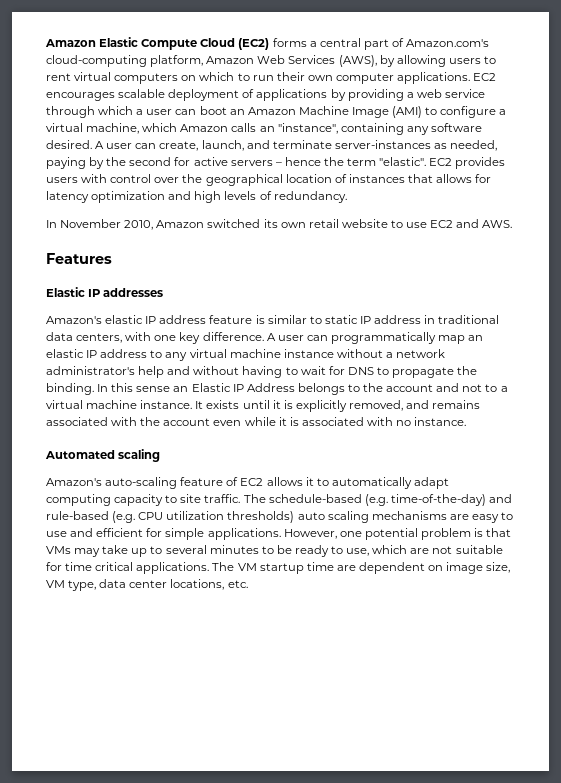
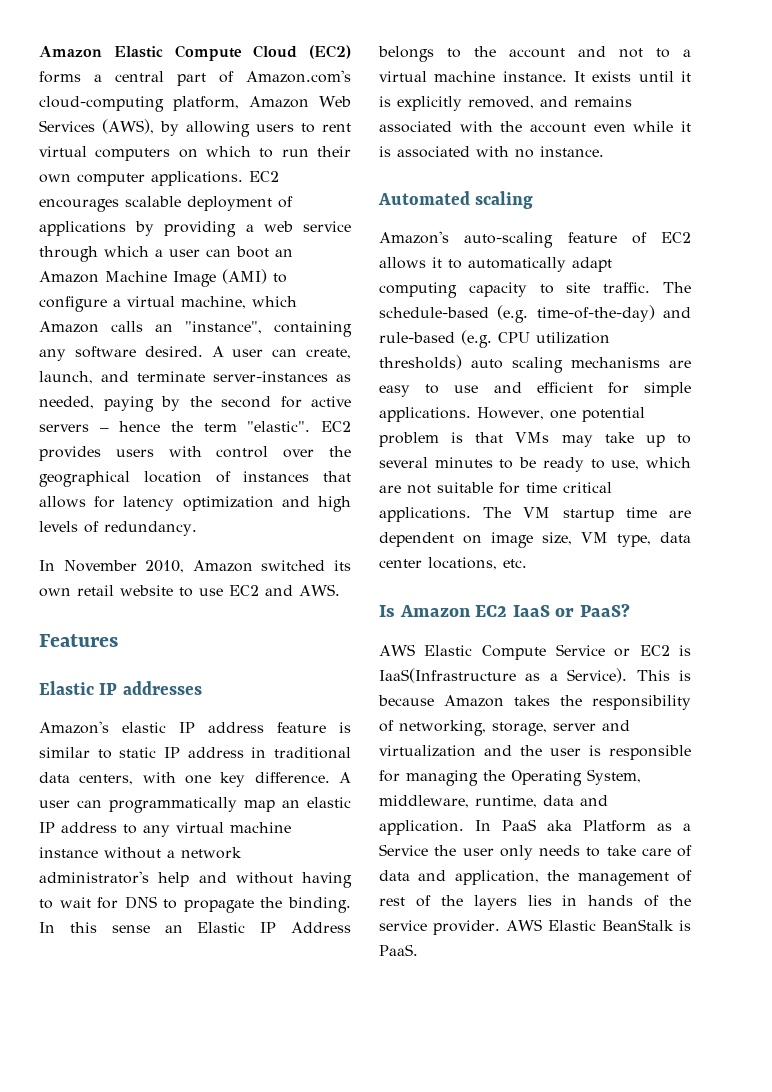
+ Is Amazon EC2 IaaS or PaaS?
+ AWS Elastic Compute Service or EC2 is IaaS(Infrastructure as a Service). This is because Amazon takes the responsibility of networking, storage, server and virtualization and the user is responsible for managing the Operating System, middleware, runtime, data and application. In PaaS aka Platform as a Service the user only needs to take care of data and application, the management of rest of the layers lies in hands of the service provider. AWS Elastic BeanStalk is PaaS.

